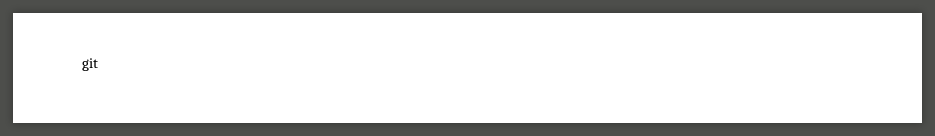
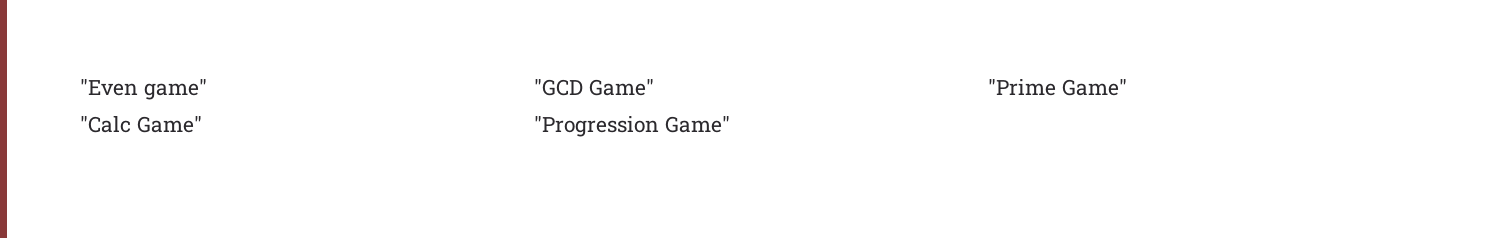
- git
+ "Even game"
+ "Calc Game"
+ "GCD Game"
+ "Progression Game"
+ "Prime Game"

